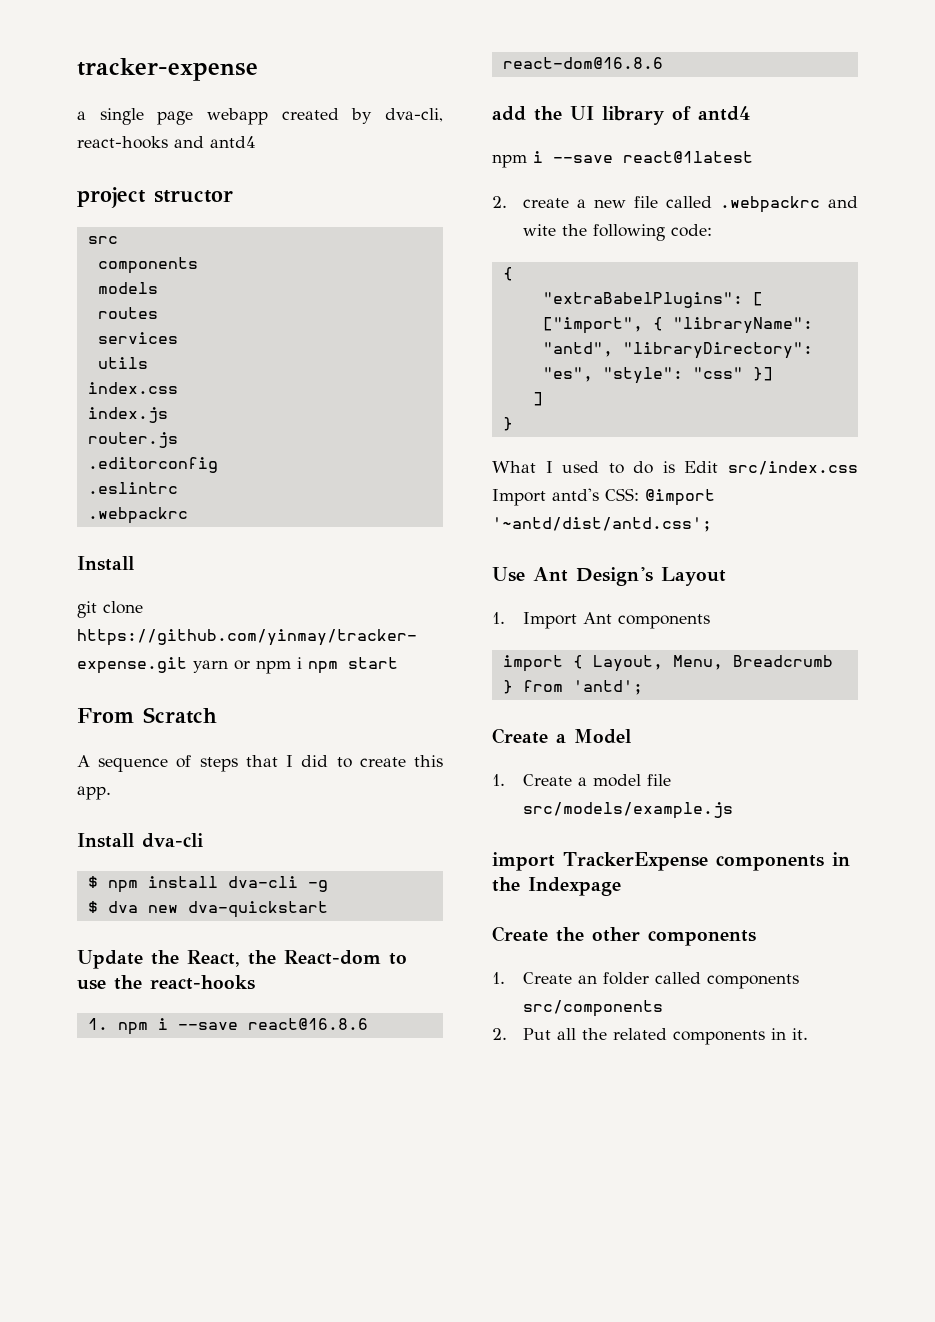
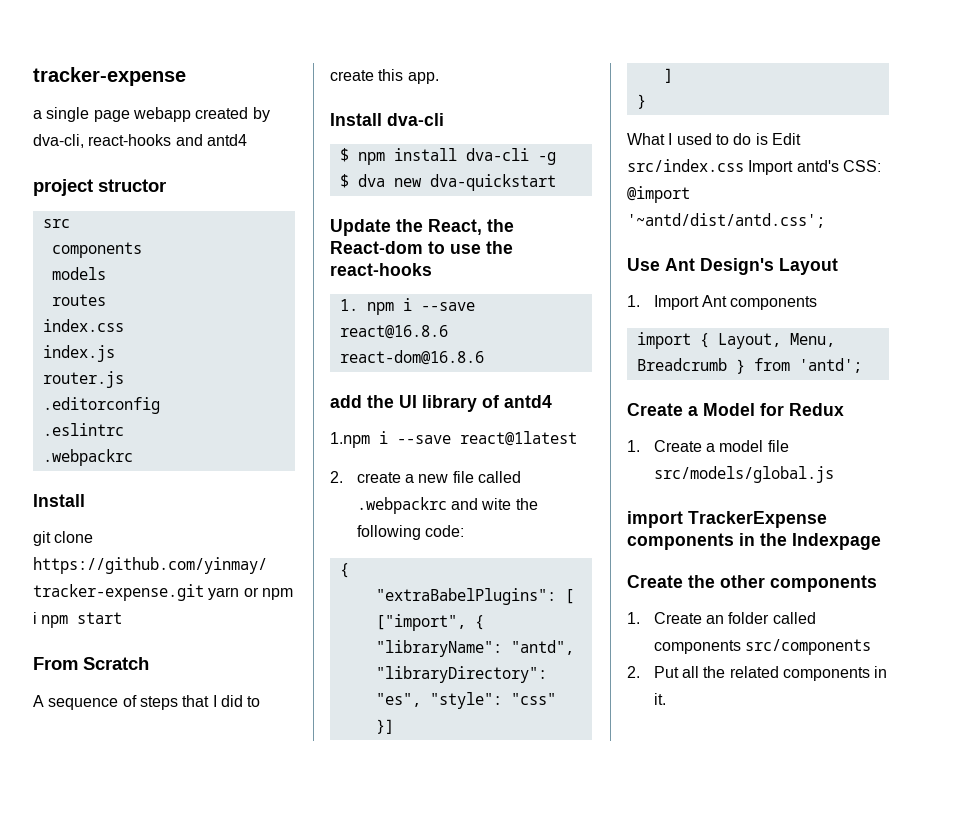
- services
- utils
- npm i --save react@1latest
+ 1.npm i --save react@1latest
- Create a Model
+ Create a Model for Redux
- 1. Create a model file src/models/example.js
+ 1. Create a model file src/models/global.js

